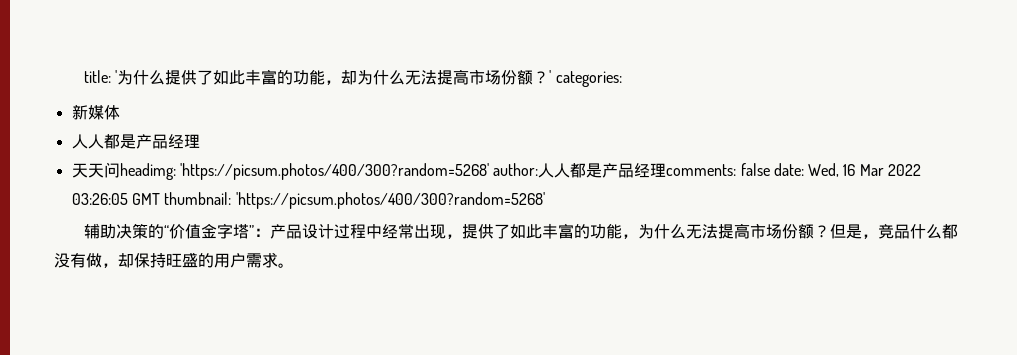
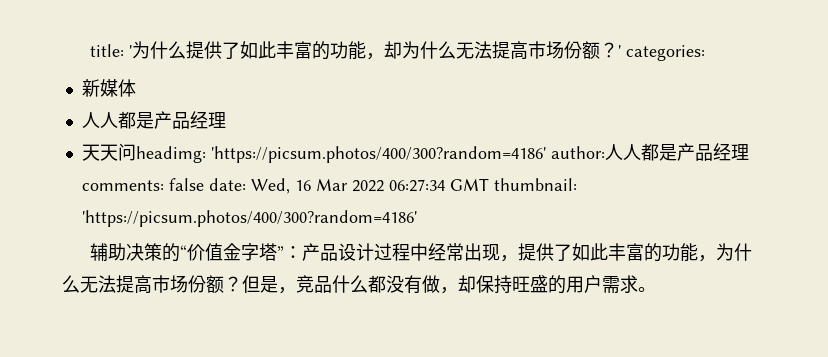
- 天天问headimg: 'https://picsum.photos/400/300?random=5268' author:人人都是产品经理comments: false date: Wed, 16 Mar 2022 03:26:05 GMT thumbnail: 'https://picsum.photos/400/300?random=5268'
+ 天天问headimg: 'https://picsum.photos/400/300?random=4186' author:人人都是产品经理comments: false date: Wed, 16 Mar 2022 06:27:34 GMT thumbnail: 'https://picsum.photos/400/300?random=4186'

